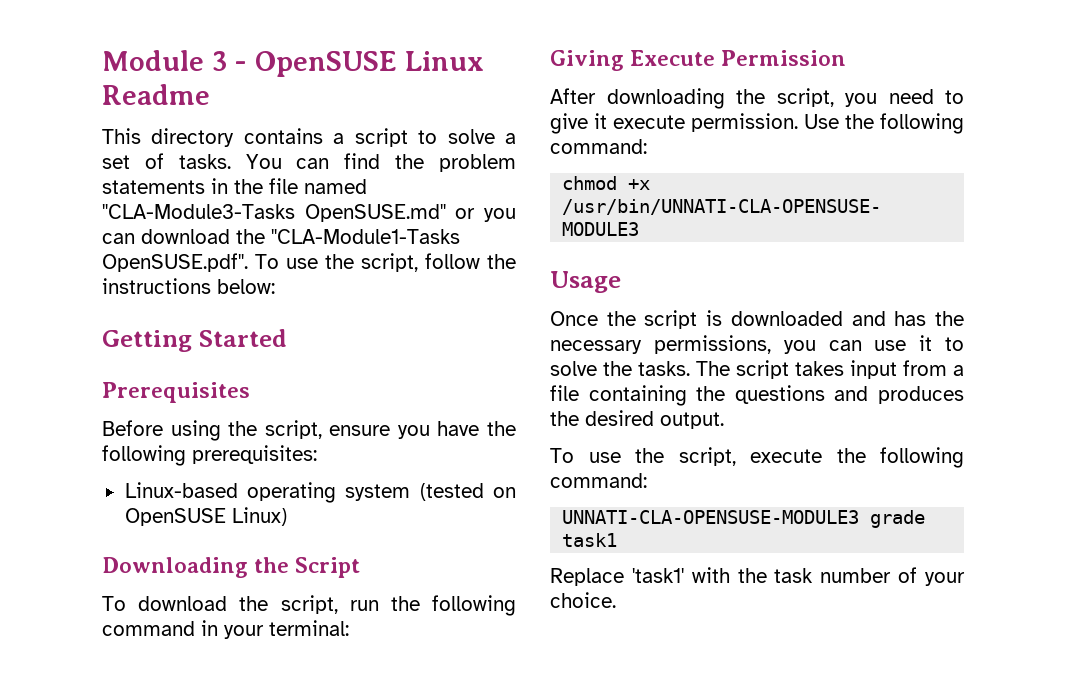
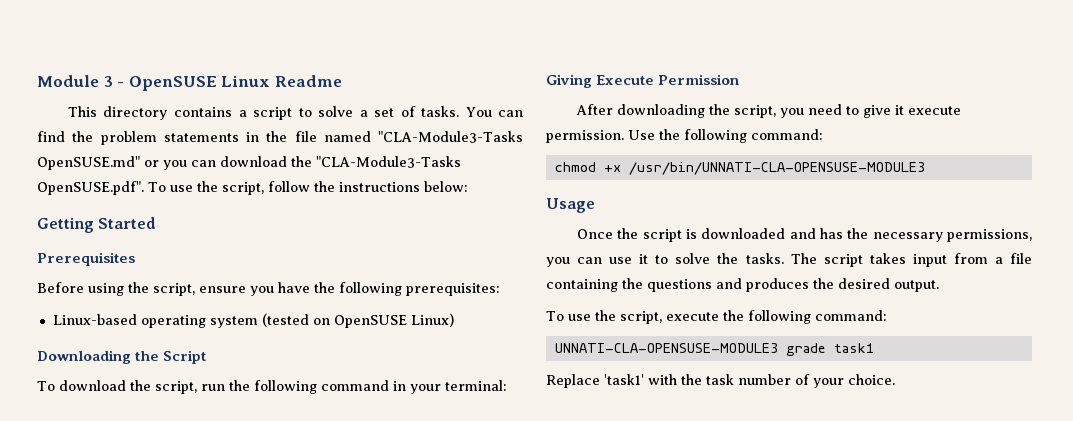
- You can find the problem statements in the file named "CLA-Module3-Tasks OpenSUSE.md" or you can download the "CLA-Module1-Tasks OpenSUSE.pdf". To use the script, follow the instructions below:
+ You can find the problem statements in the file named "CLA-Module3-Tasks OpenSUSE.md" or you can download the "CLA-Module3-Tasks OpenSUSE.pdf". To use the script, follow the instructions below:

